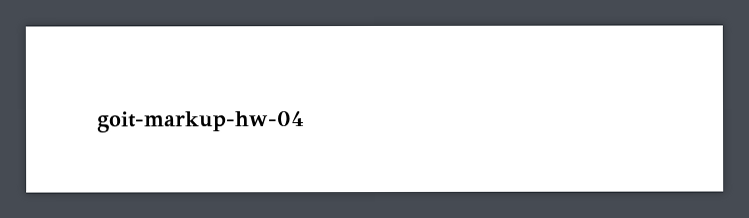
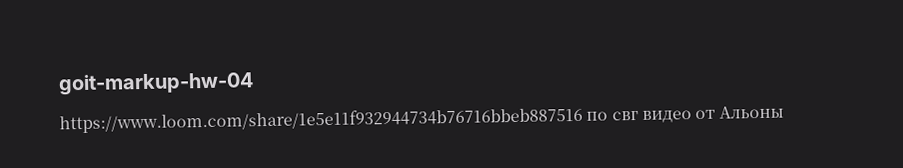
+ https://www.loom.com/share/1e5e11f932944734b76716bbeb887516 по свг видео от Альоны

